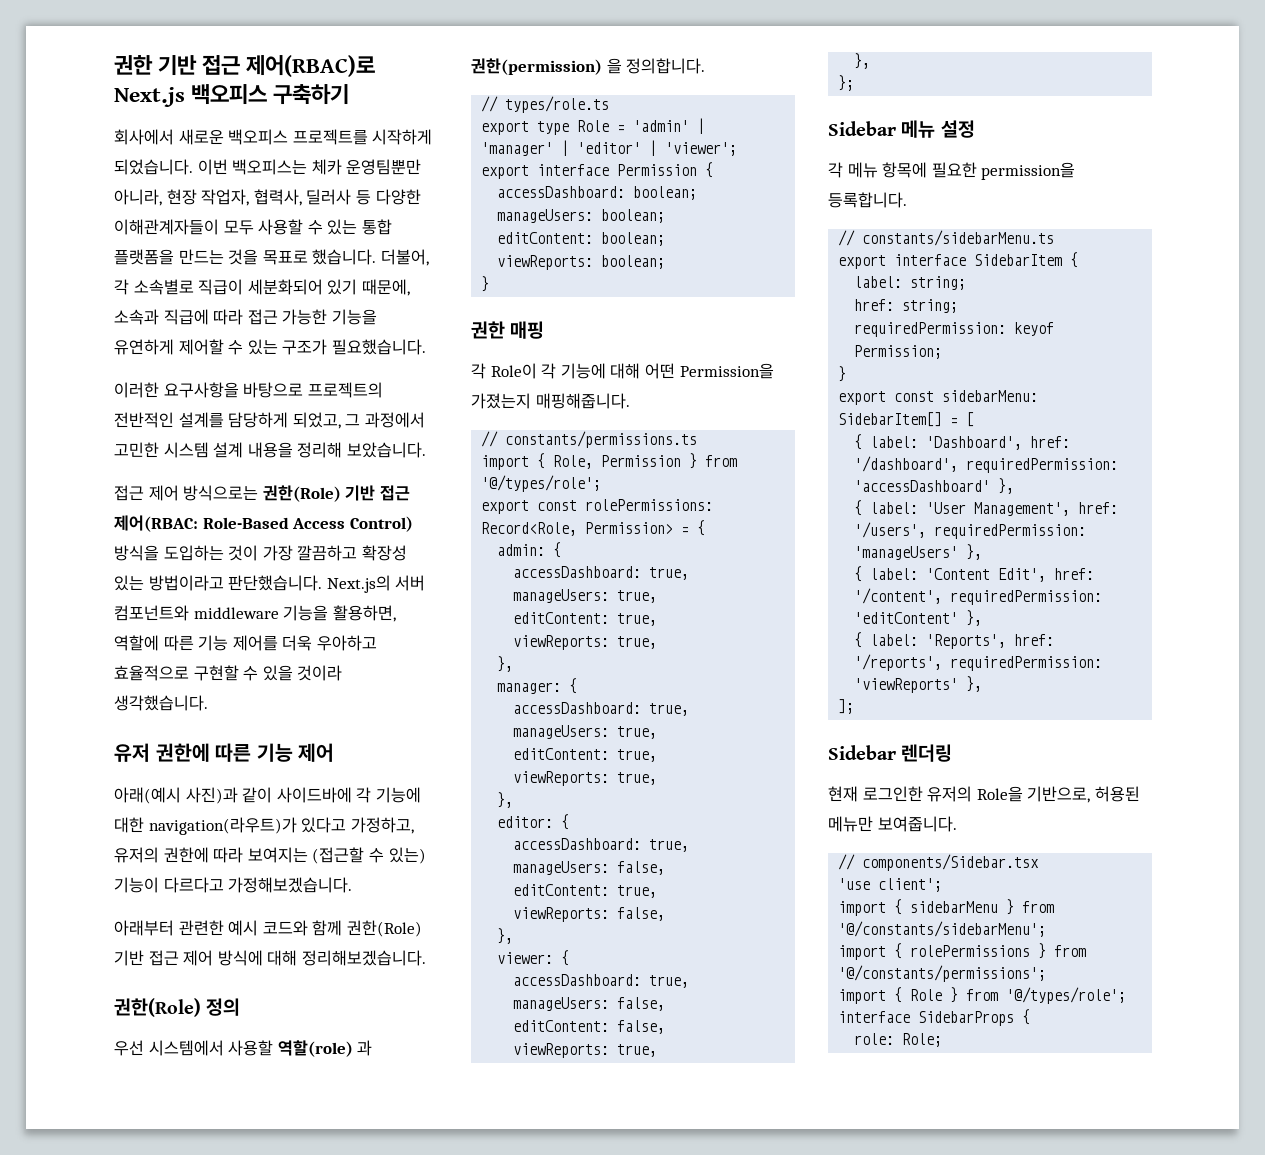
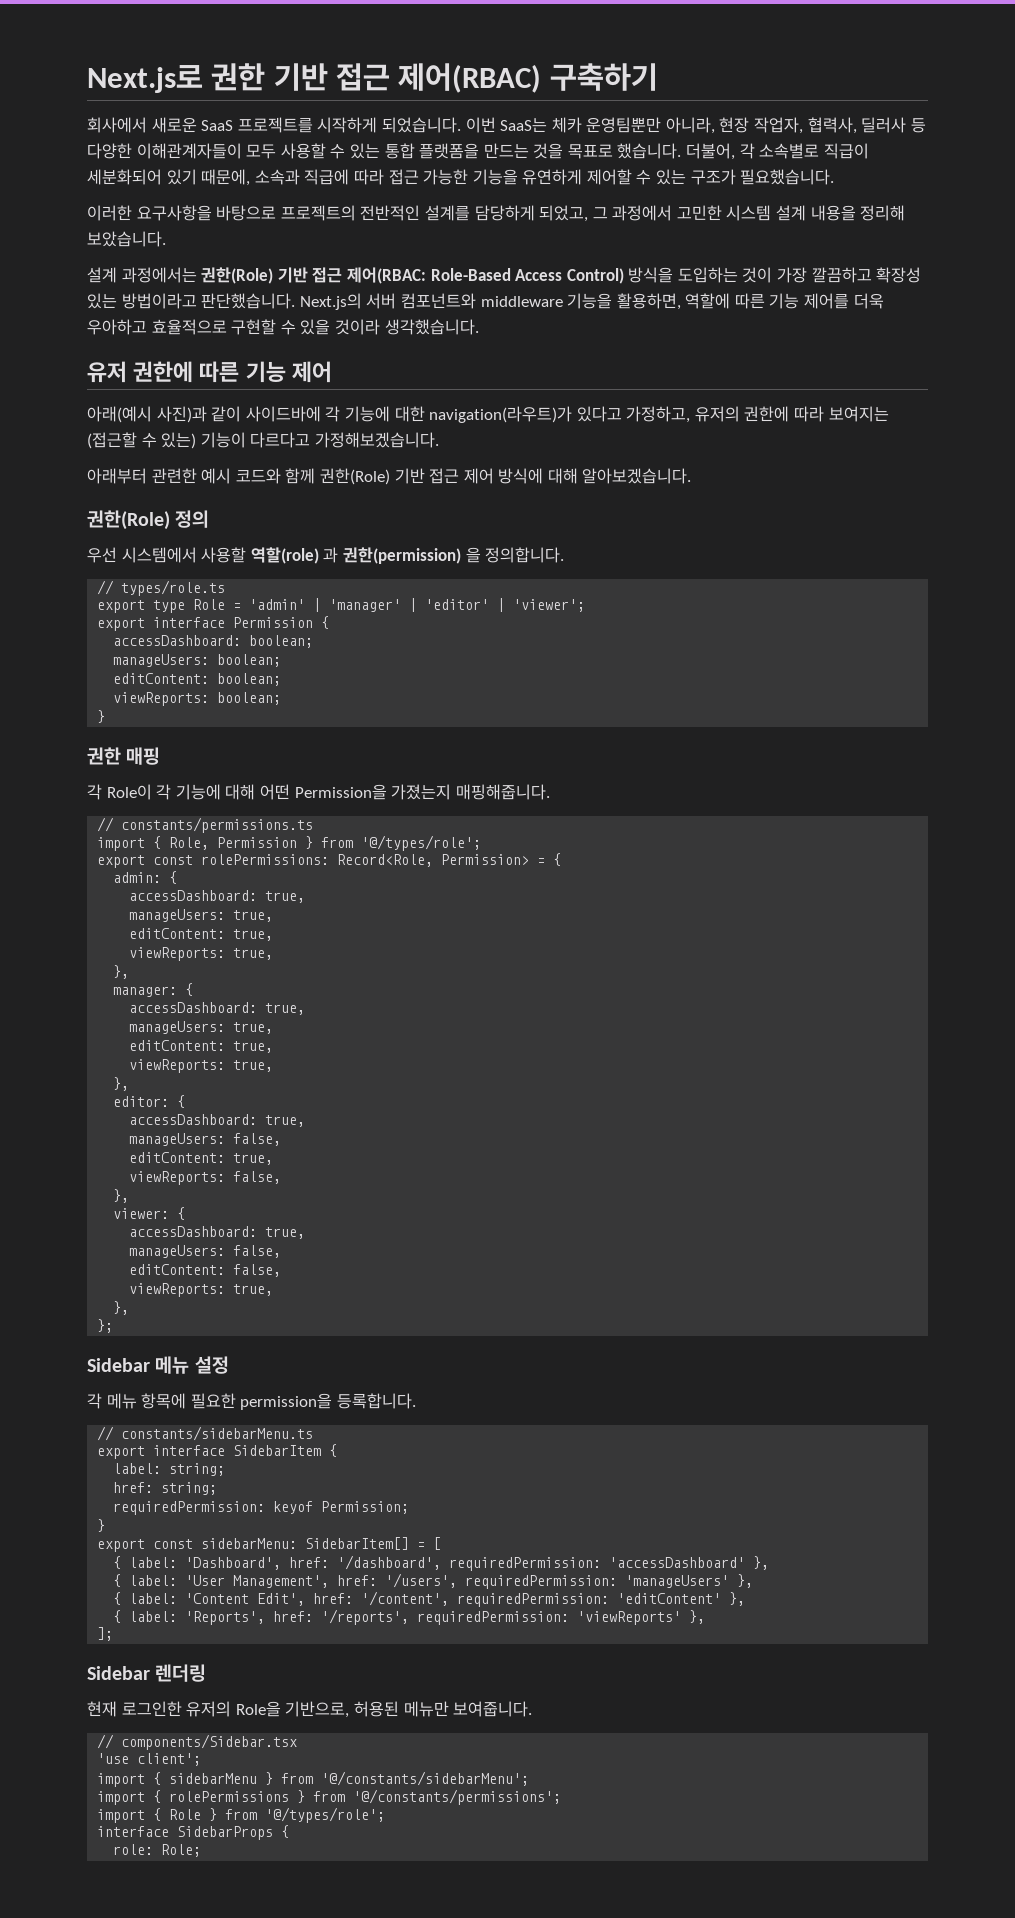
- 권한 기반 접근 제어(RBAC)로 Next.js 백오피스 구축하기
+ Next.js로 권한 기반 접근 제어(RBAC) 구축하기
- 회사에서 새로운 백오피스 프로젝트를 시작하게 되었습니다.
+ 회사에서 새로운 SaaS 프로젝트를 시작하게 되었습니다.
- 이번 백오피스는 체카 운영팀뿐만 아니라, 현장 작업자, 협력사, 딜러사 등 다양한 이해관계자들이 모두 사용할 수 있는 통합 플랫폼을 만드는 것을 목표로 했습니다.
+ 이번 SaaS는 체카 운영팀뿐만 아니라, 현장 작업자, 협력사, 딜러사 등 다양한 이해관계자들이 모두 사용할 수 있는 통합 플랫폼을 만드는 것을 목표로 했습니다.
- 접근 제어 방식으로는 권한(Role) 기반 접근 제어(RBAC: Role-Based Access Control) 방식을 도입하는 것이 가장 깔끔하고 확장성 있는 방법이라고 판단했습니다.
+ 설계 과정에서는 권한(Role) 기반 접근 제어(RBAC: Role-Based Access Control) 방식을 도입하는 것이 가장 깔끔하고 확장성 있는 방법이라고 판단했습니다.
- 아래부터 관련한 예시 코드와 함께 권한(Role) 기반 접근 제어 방식에 대해 정리해보겠습니다.
+ 아래부터 관련한 예시 코드와 함께 권한(Role) 기반 접근 제어 방식에 대해 알아보겠습니다.

